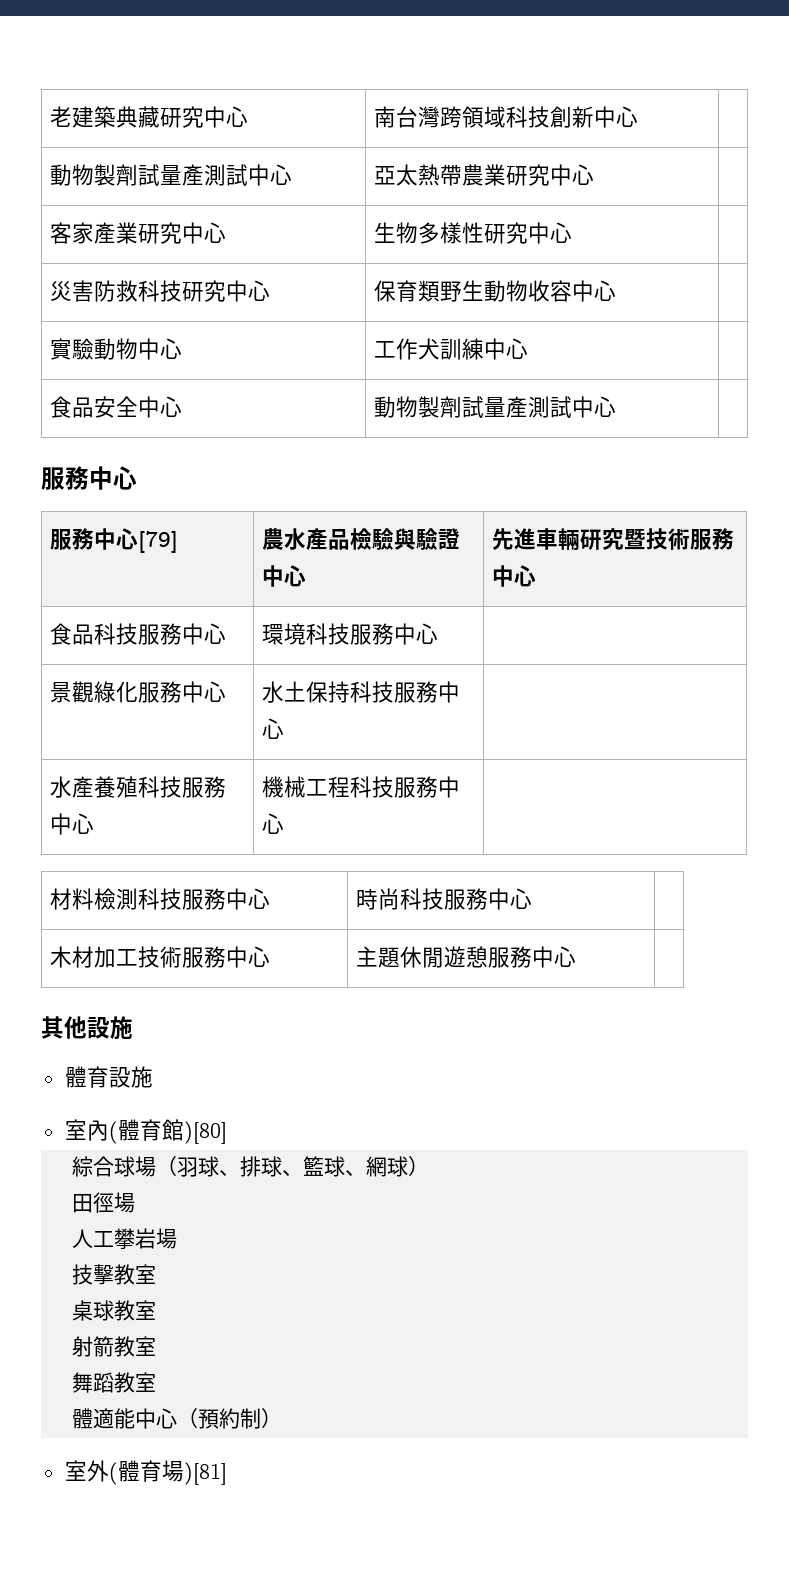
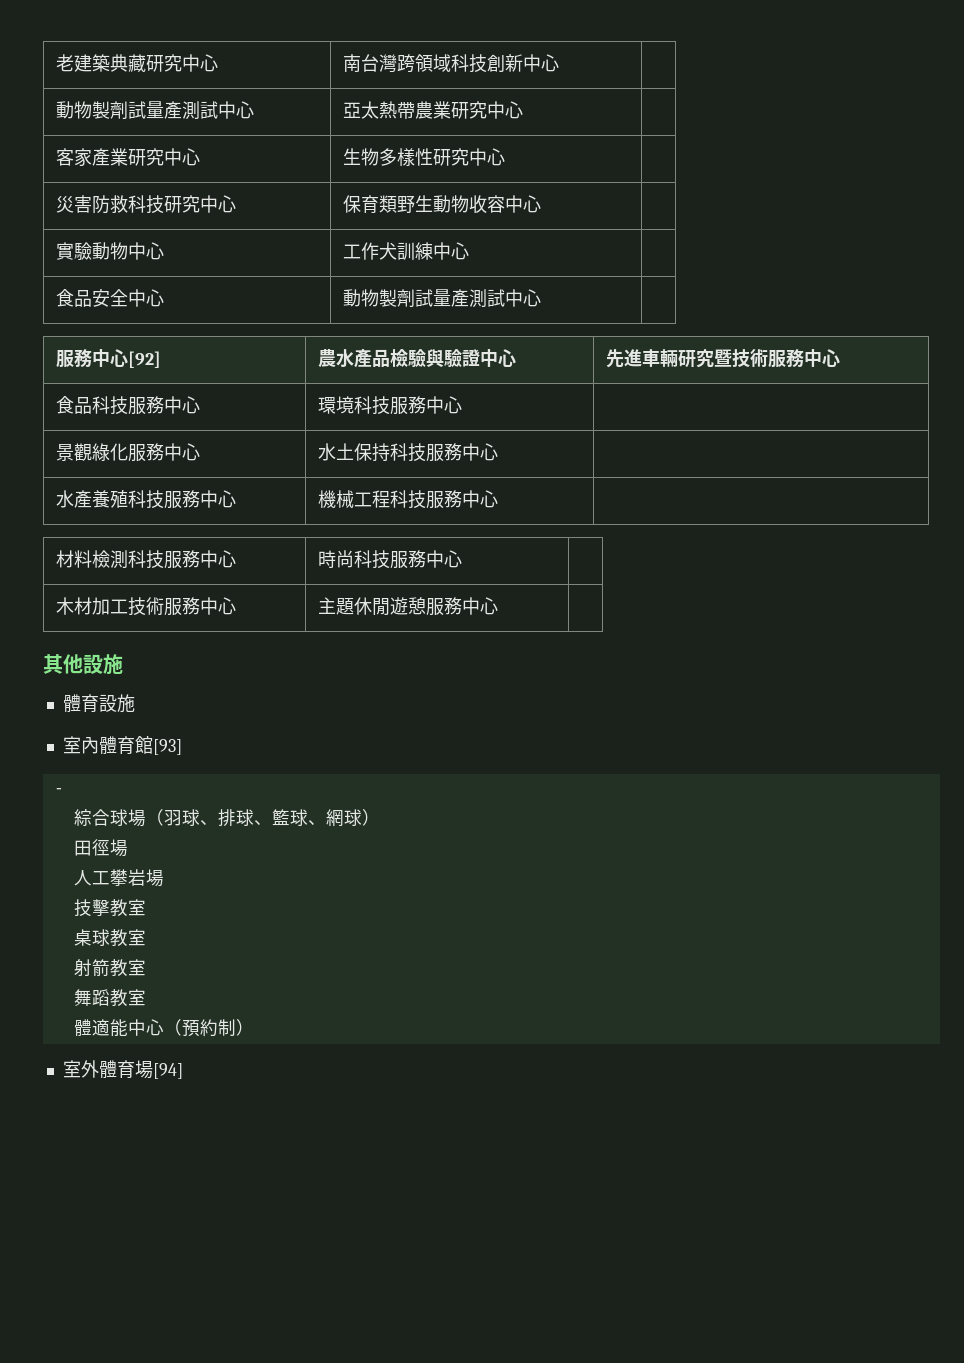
  食品安全中心 | 動物製劑試量產測試中心 |
- 服務中心
- 服務中心[79] | 農水產品檢驗與驗證中心 | 先進車輛研究暨技術服務中心
+ 服務中心[92] | 農水產品檢驗與驗證中心 | 先進車輛研究暨技術服務中心
- 室內(體育館)[80]
+ 室內體育館[93]
+ -
- 室外(體育場)[81]
+ 室外體育場[94]

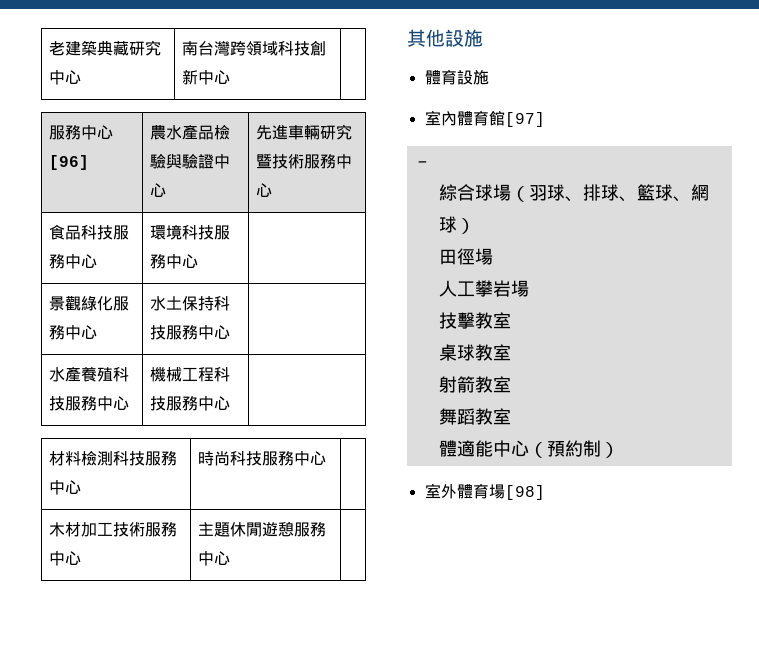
- 動物製劑試量產測試中心 | 亞太熱帶農業研究中心 |
- 客家產業研究中心 | 生物多樣性研究中心 |
- 災害防救科技研究中心 | 保育類野生動物收容中心 |
- 實驗動物中心 | 工作犬訓練中心 |
- 食品安全中心 | 動物製劑試量產測試中心 |
- 服務中心[92] | 農水產品檢驗與驗證中心 | 先進車輛研究暨技術服務中心
+ 服務中心[96] | 農水產品檢驗與驗證中心 | 先進車輛研究暨技術服務中心
- 室內體育館[93]
+ 室內體育館[97]
- 室外體育場[94]
+ 室外體育場[98]

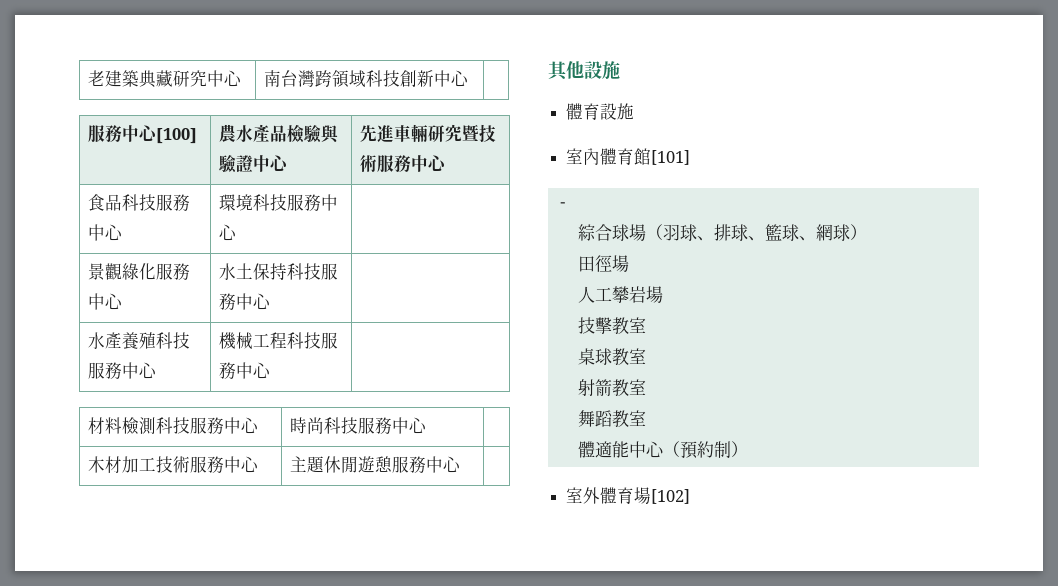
- 服務中心[96] | 農水產品檢驗與驗證中心 | 先進車輛研究暨技術服務中心
+ 服務中心[100] | 農水產品檢驗與驗證中心 | 先進車輛研究暨技術服務中心
- 室內體育館[97]
+ 室內體育館[101]
- 室外體育場[98]
+ 室外體育場[102]

